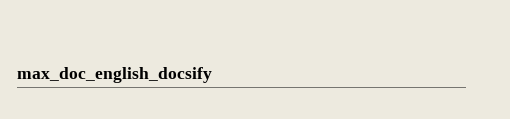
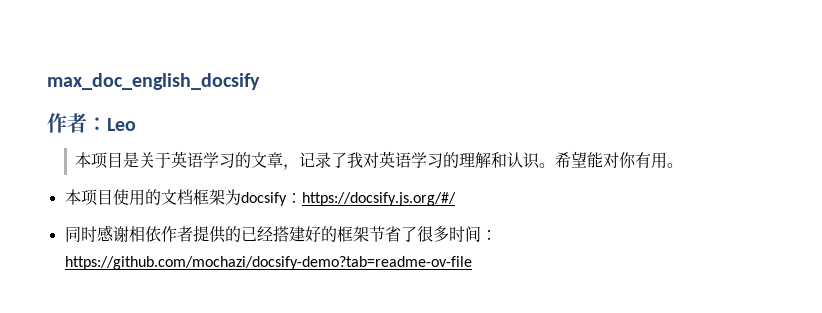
+ 作者：Leo
+ 本项目是关于英语学习的文章，记录了我对英语学习的理解和认识。希望能对你有用。
+ 本项目使用的文档框架为docsify：https://docsify.js.org/#/
+ 同时感谢相依作者提供的已经搭建好的框架节省了很多时间：https://github.com/mochazi/docsify-demo?tab=readme-ov-file

